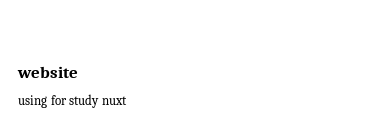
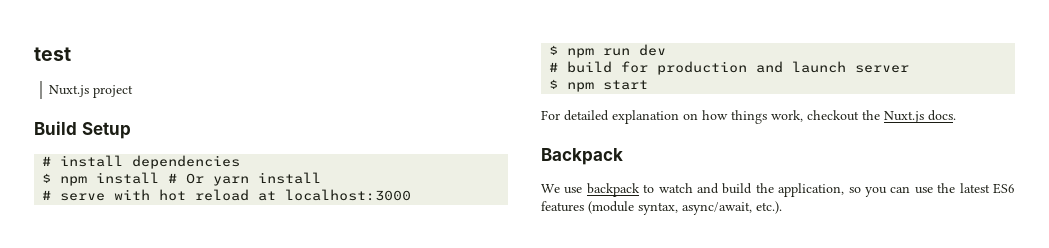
- website
- using for study nuxt
+ test
+ Nuxt.js project
+ Build Setup
+ # install dependencies
+ $ npm install # Or yarn install
+ # serve with hot reload at localhost:3000
+ $ npm run dev
+ # build for production and launch server
+ $ npm start
+ For detailed explanation on how things work, checkout the Nuxt.js docs.
+ Backpack
+ We use backpack to watch and build the application, so you can use the latest ES6 features (module syntax, async/await, etc.).

